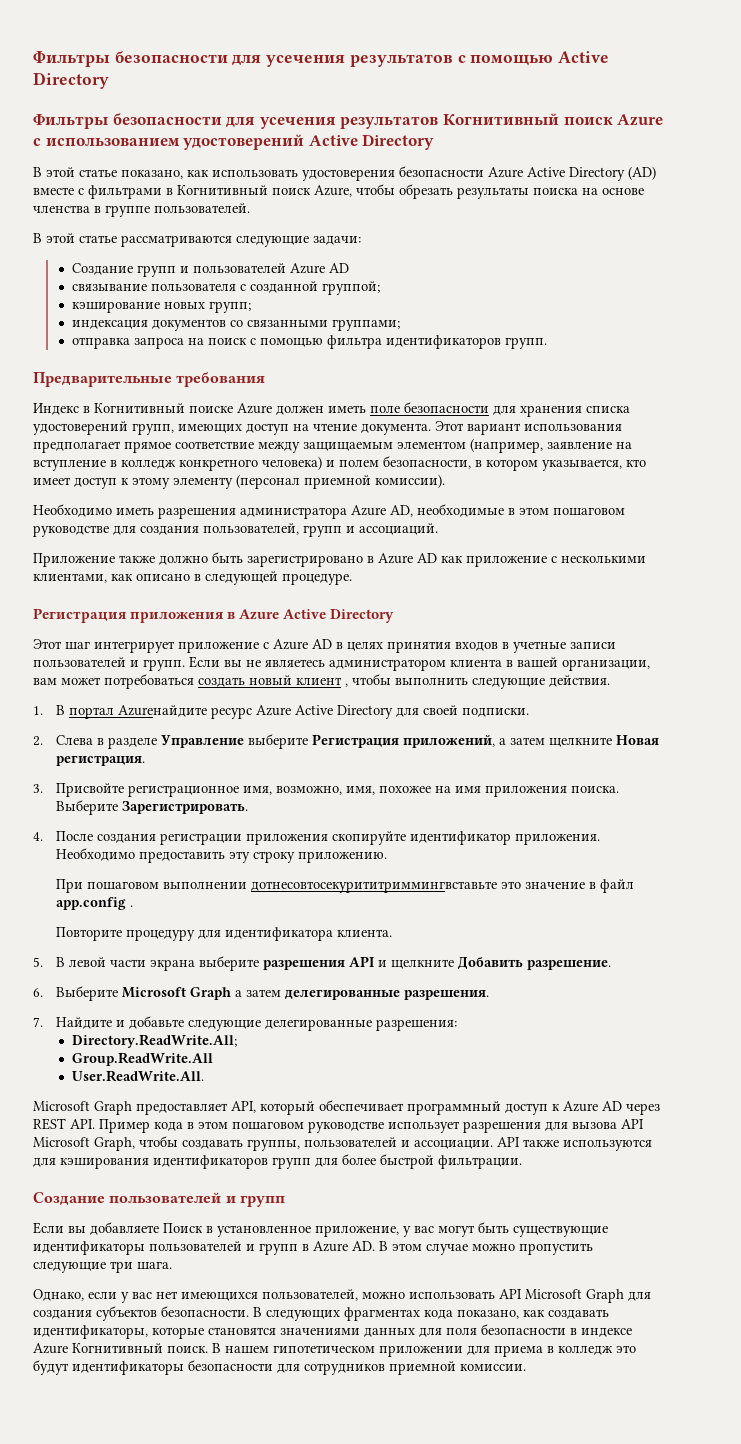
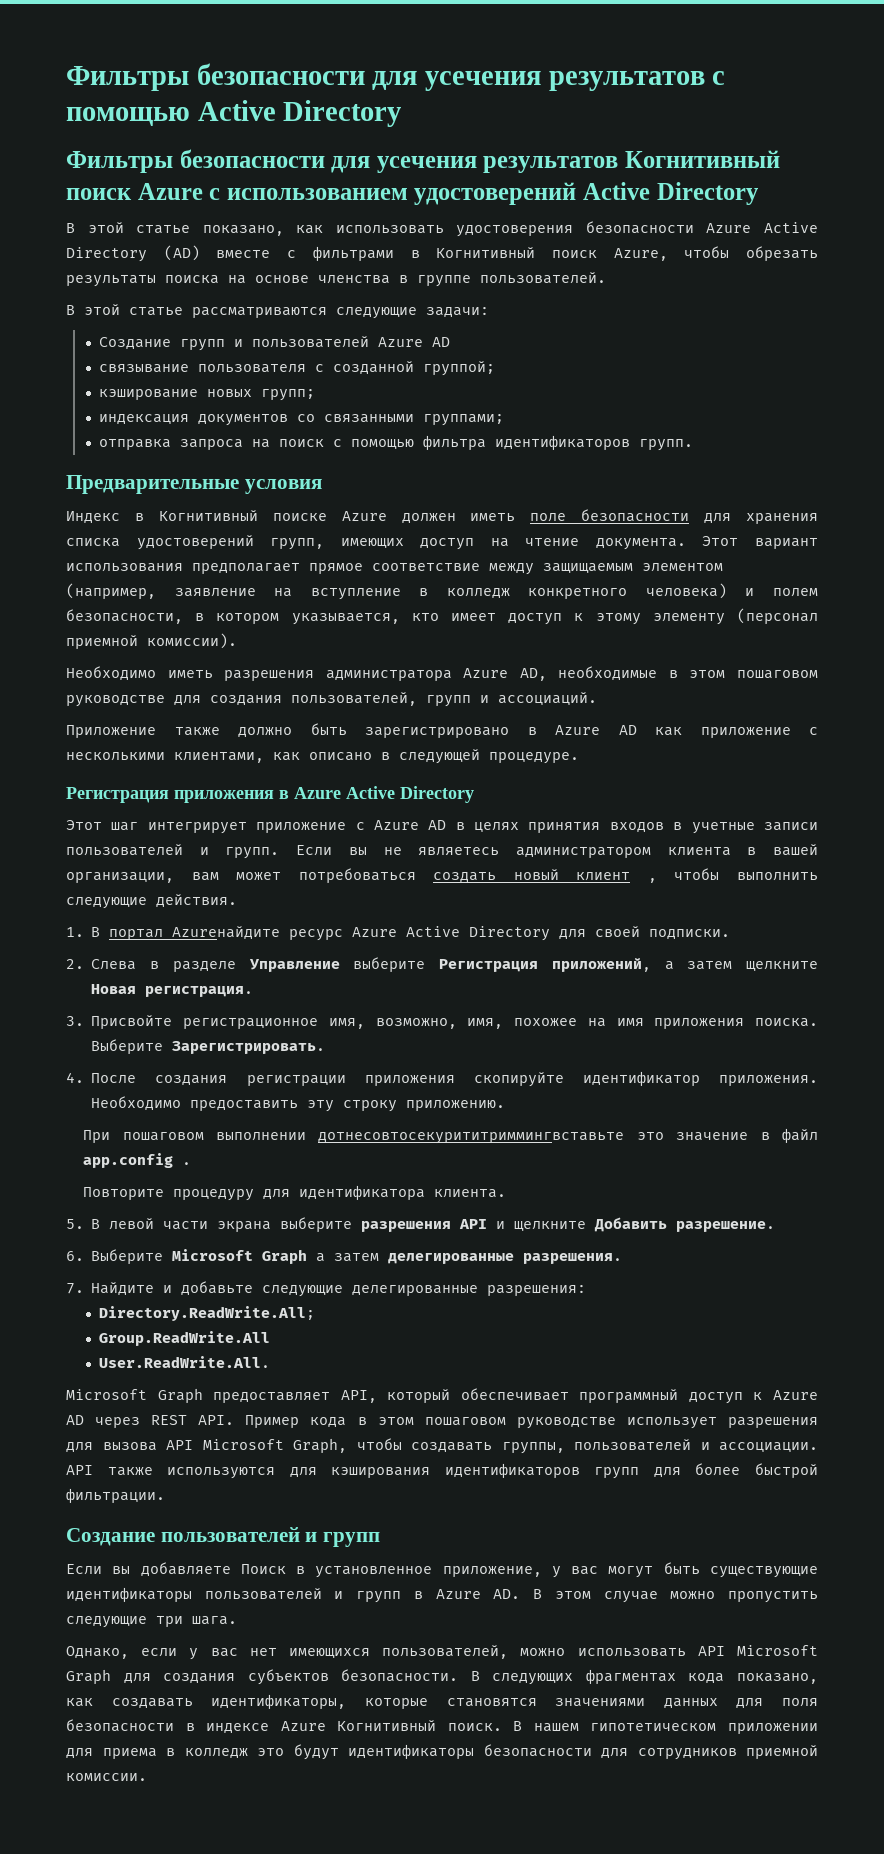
- Предварительные требования
+ Предварительные условия

